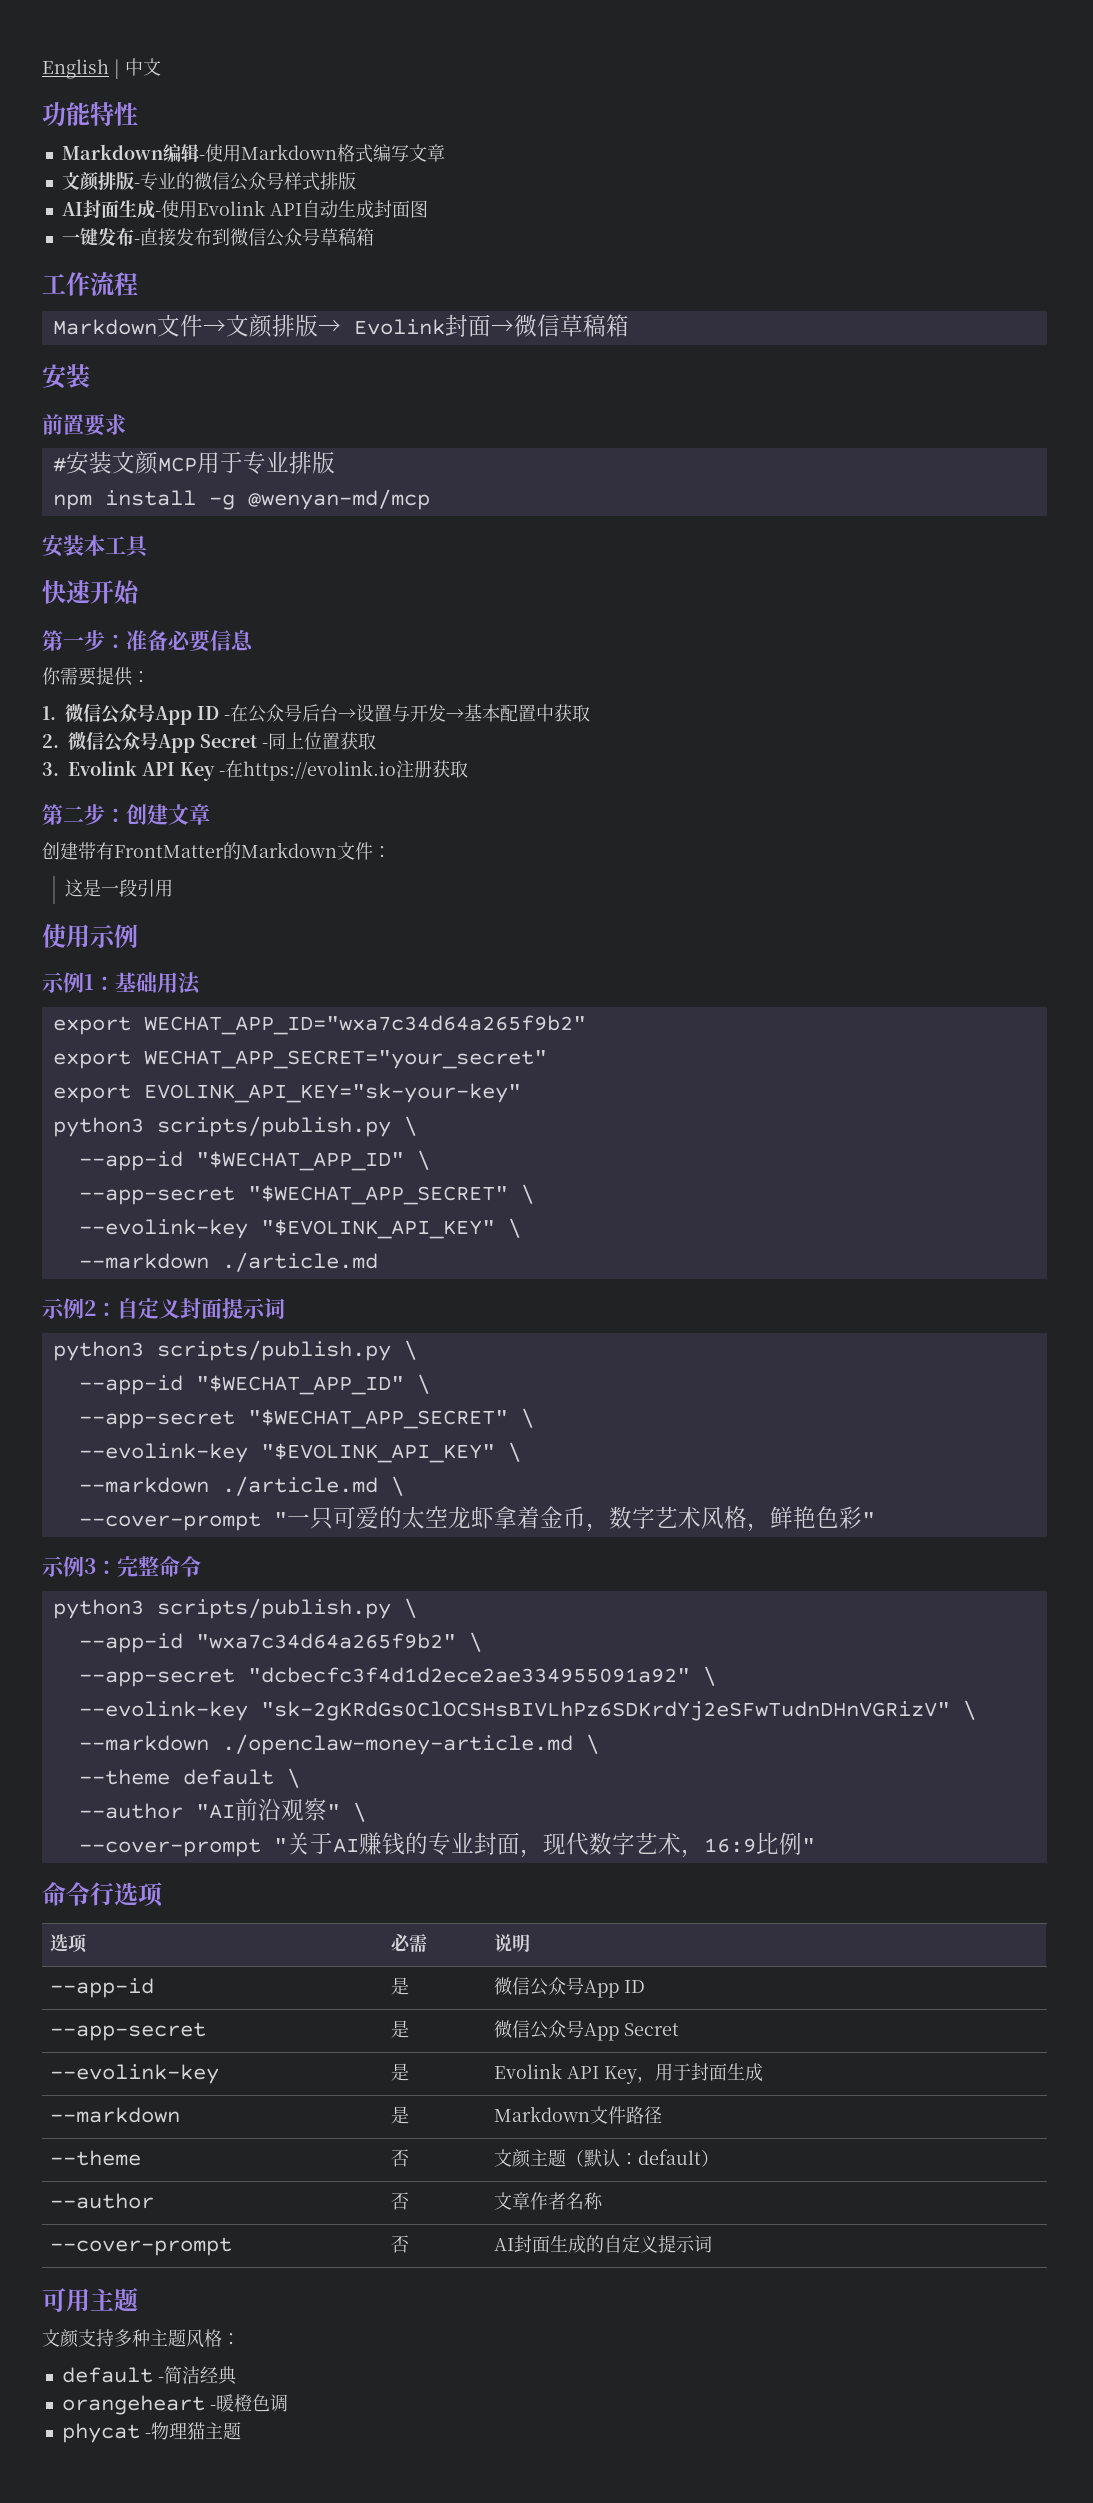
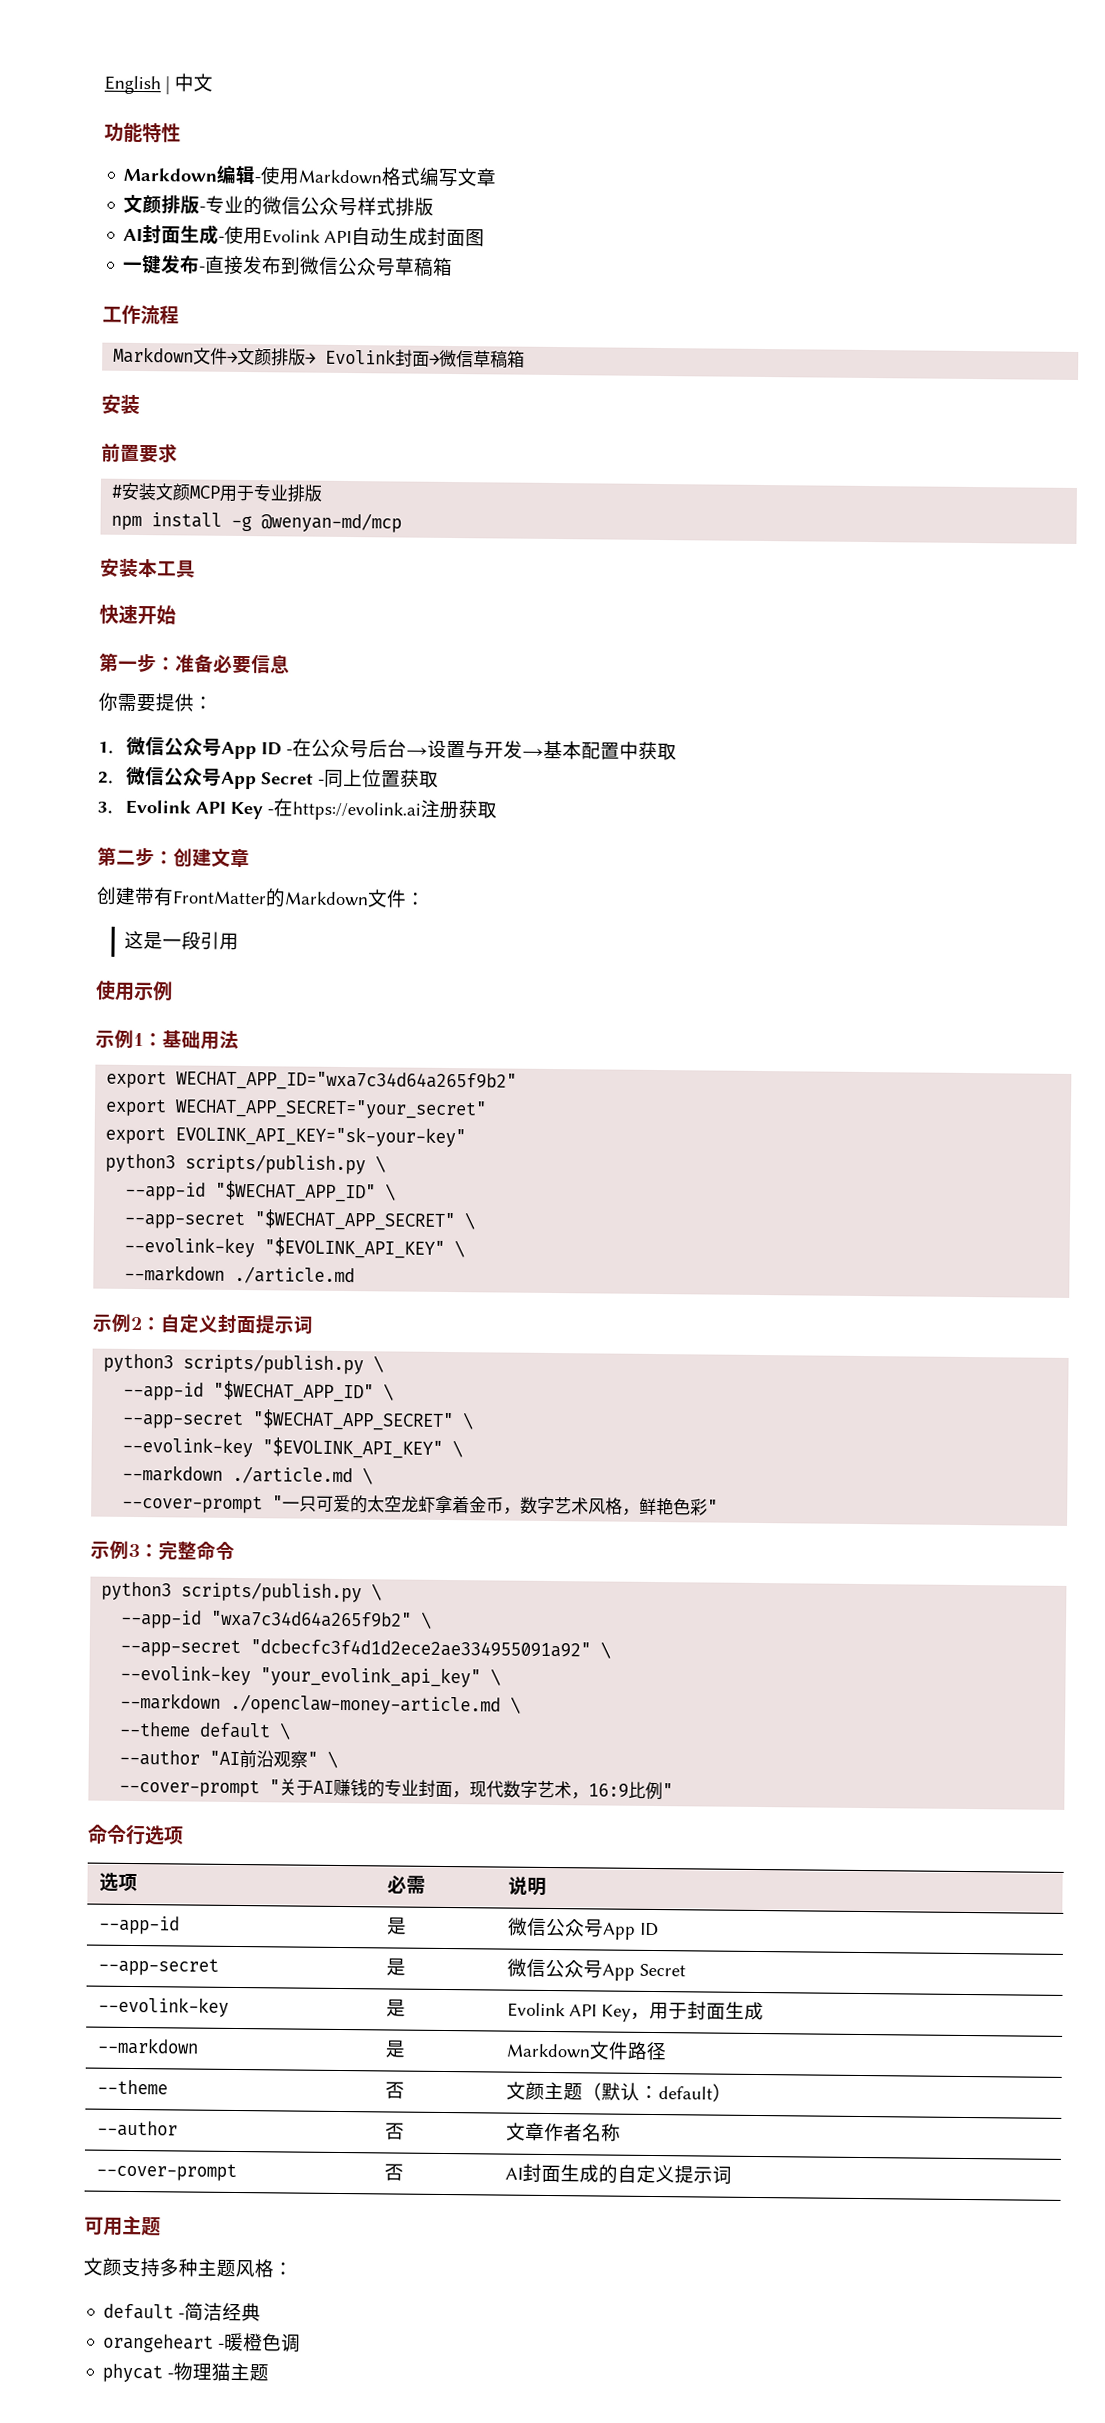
- 3. Evolink API Key -在https://evolink.io注册获取
+ 3. Evolink API Key -在https://evolink.ai注册获取
- --evolink-key "sk-2gKRdGs0ClOCSHsBIVLhPz6SDKrdYj2eSFwTudnDHnVGRizV" \
+ --evolink-key "your_evolink_api_key" \

